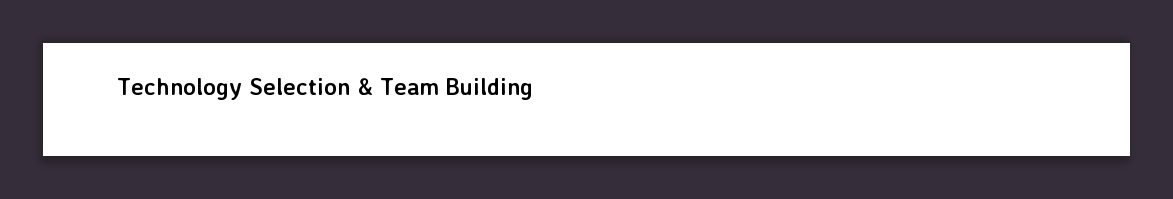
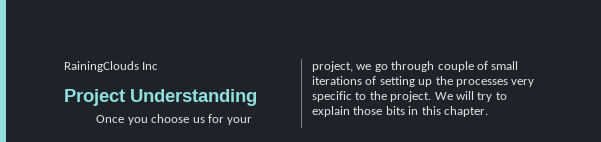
- Technology Selection & Team Building
+ RainingClouds Inc
+ Project Understanding
+ Once you choose us for your project, we go through couple of small iterations of setting up the processes very specific to the project. We will try to explain those bits in this chapter.

